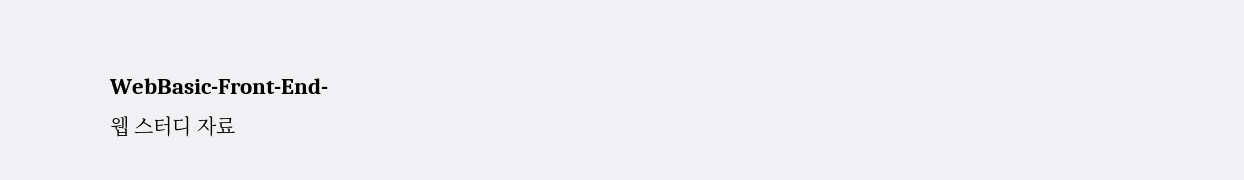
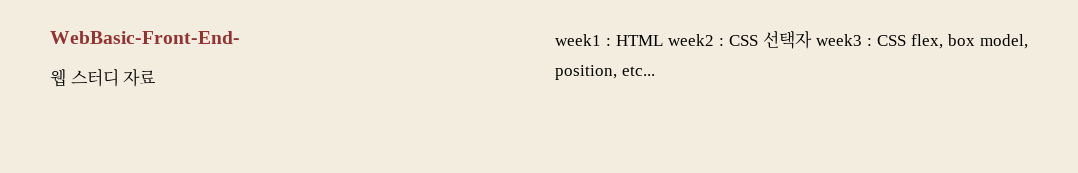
+ week1 : HTML week2 : CSS 선택자 week3 : CSS flex, box model, position, etc...

